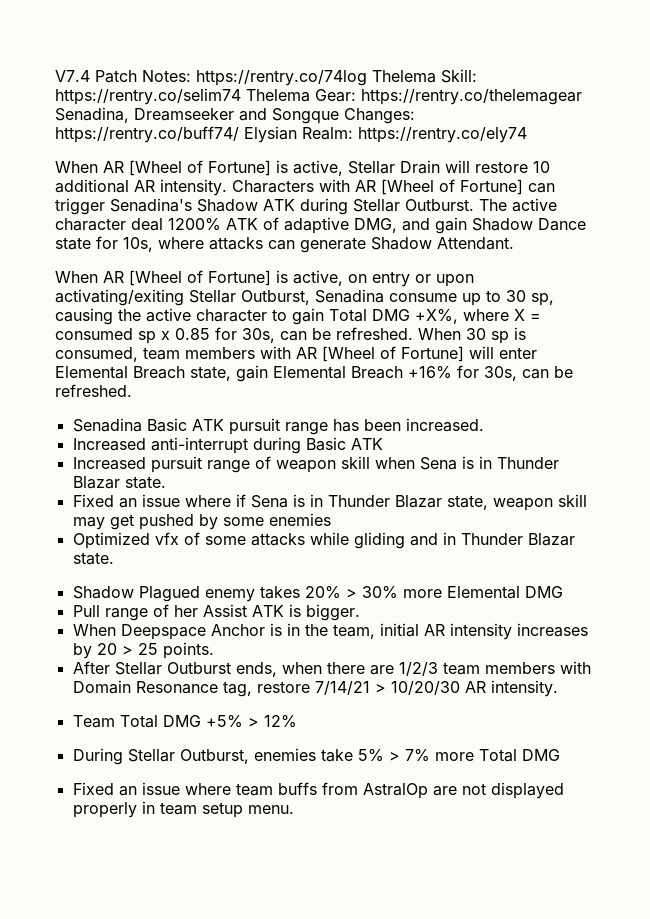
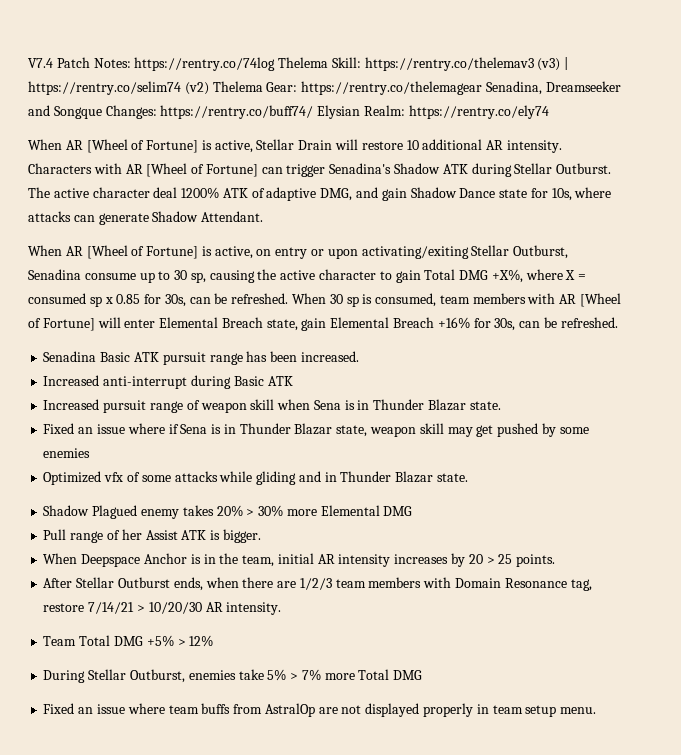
- V7.4 Patch Notes: https://rentry.co/74log Thelema Skill: https://rentry.co/selim74 Thelema Gear: https://rentry.co/thelemagear Senadina, Dreamseeker and Songque Changes: https://rentry.co/buff74/ Elysian Realm: https://rentry.co/ely74
+ V7.4 Patch Notes: https://rentry.co/74log Thelema Skill: https://rentry.co/thelemav3 (v3) | https://rentry.co/selim74 (v2) Thelema Gear: https://rentry.co/thelemagear Senadina, Dreamseeker and Songque Changes: https://rentry.co/buff74/ Elysian Realm: https://rentry.co/ely74

